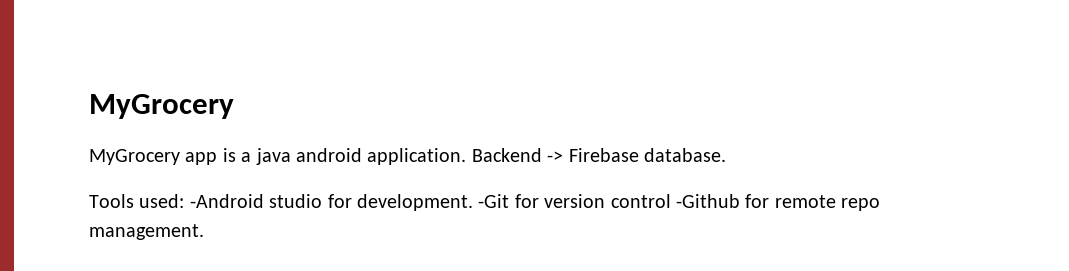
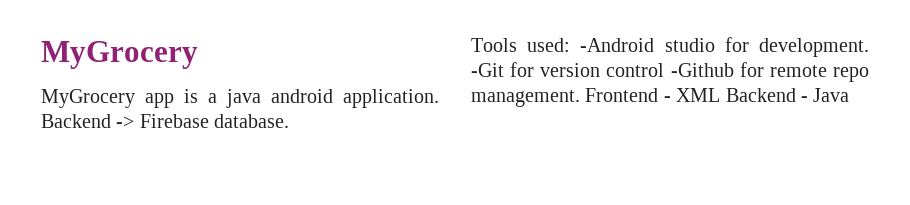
+ Frontend - XML Backend - Java

